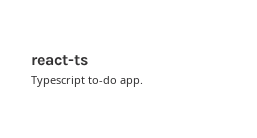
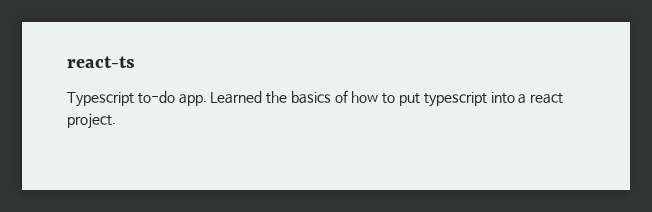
+ Learned the basics of how to put typescript into a react project.

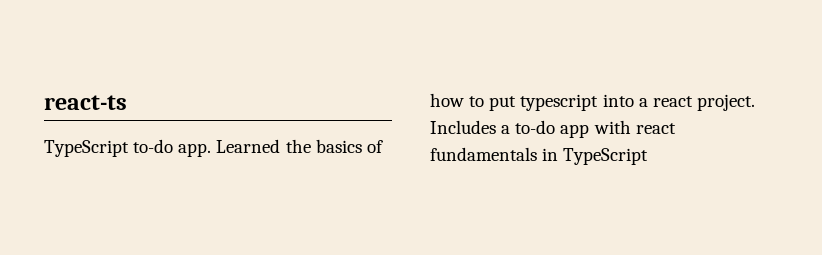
- Typescript to-do app.
+ TypeScript to-do app.
+ Includes a to-do app with react fundamentals in TypeScript

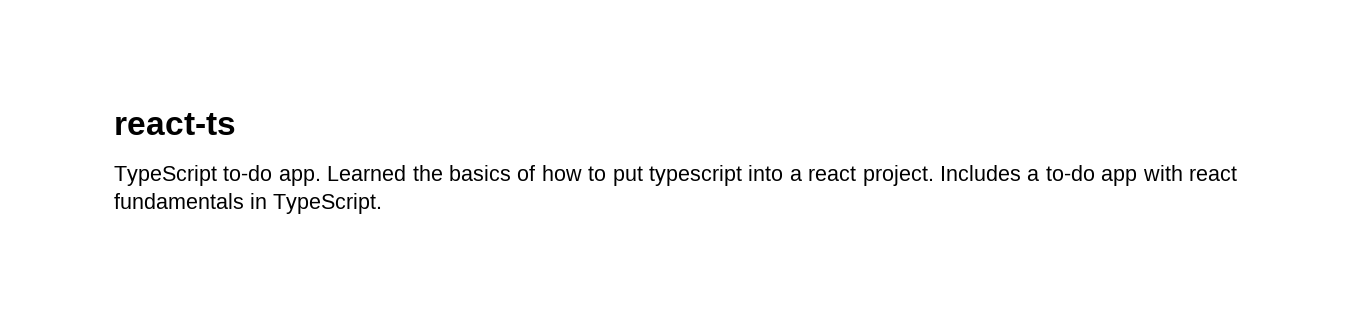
- Includes a to-do app with react fundamentals in TypeScript
+ Includes a to-do app with react fundamentals in TypeScript.

